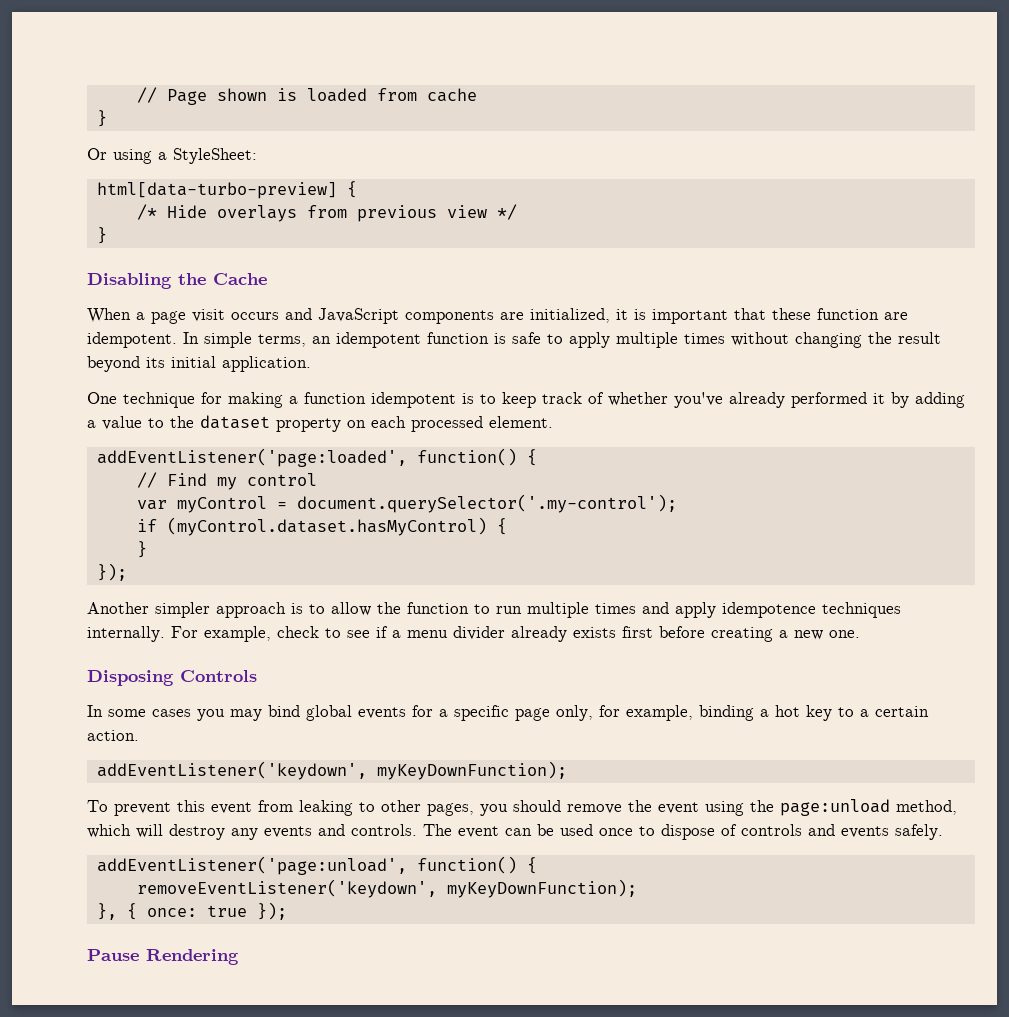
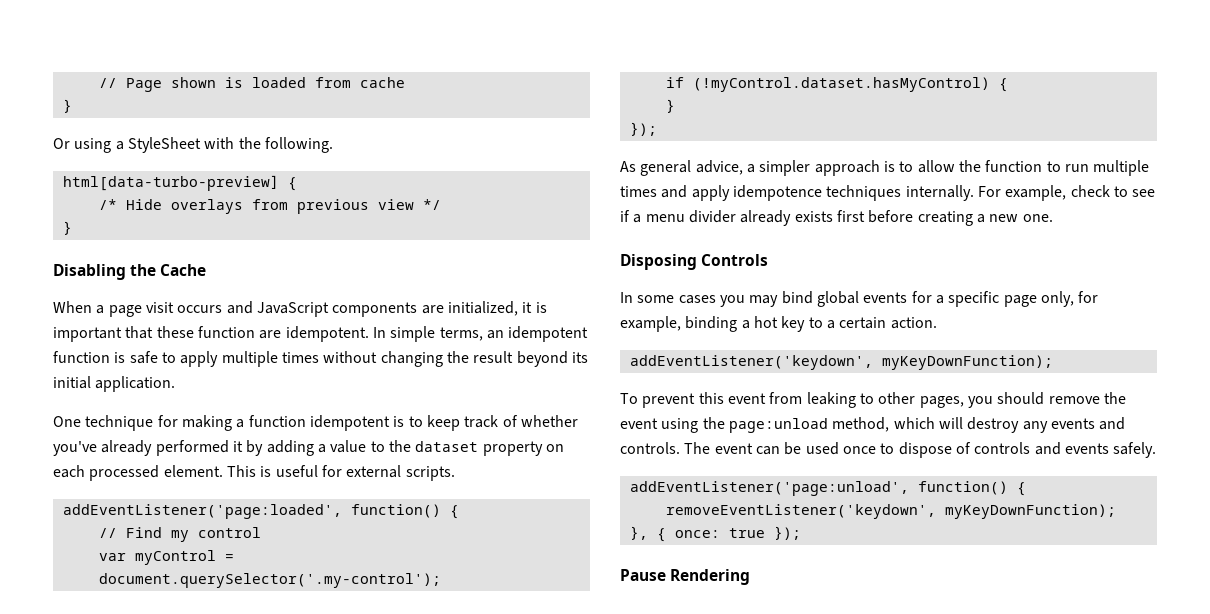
- Or using a StyleSheet:
+ Or using a StyleSheet with the following.
+ This is useful for external scripts.
- if (myControl.dataset.hasMyControl) {
+ if (!myControl.dataset.hasMyControl) {
- Another simpler approach is to allow the function to run multiple times and apply idempotence techniques internally.
+ As general advice, a simpler approach is to allow the function to run multiple times and apply idempotence techniques internally.

